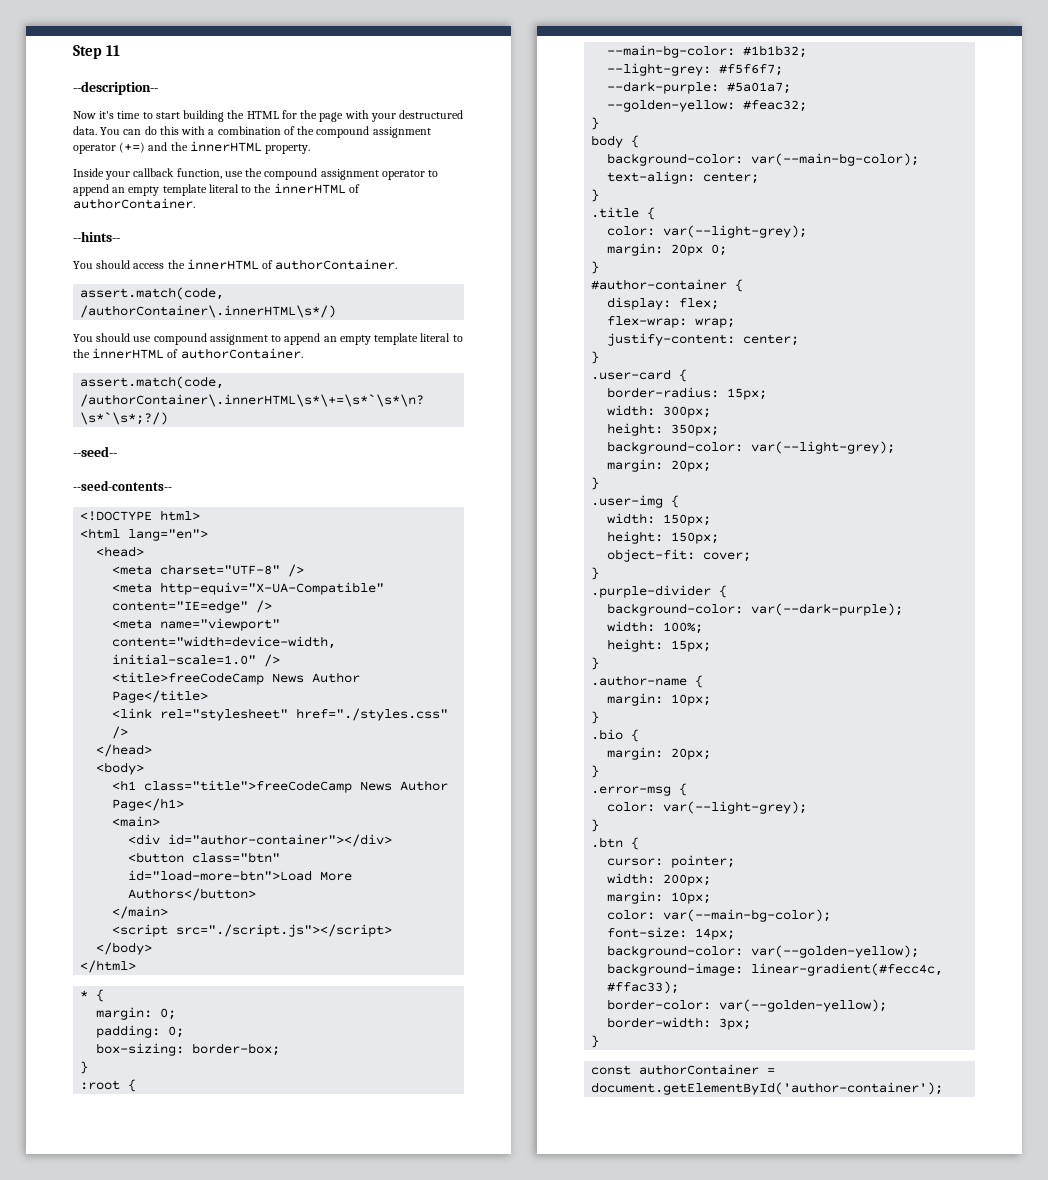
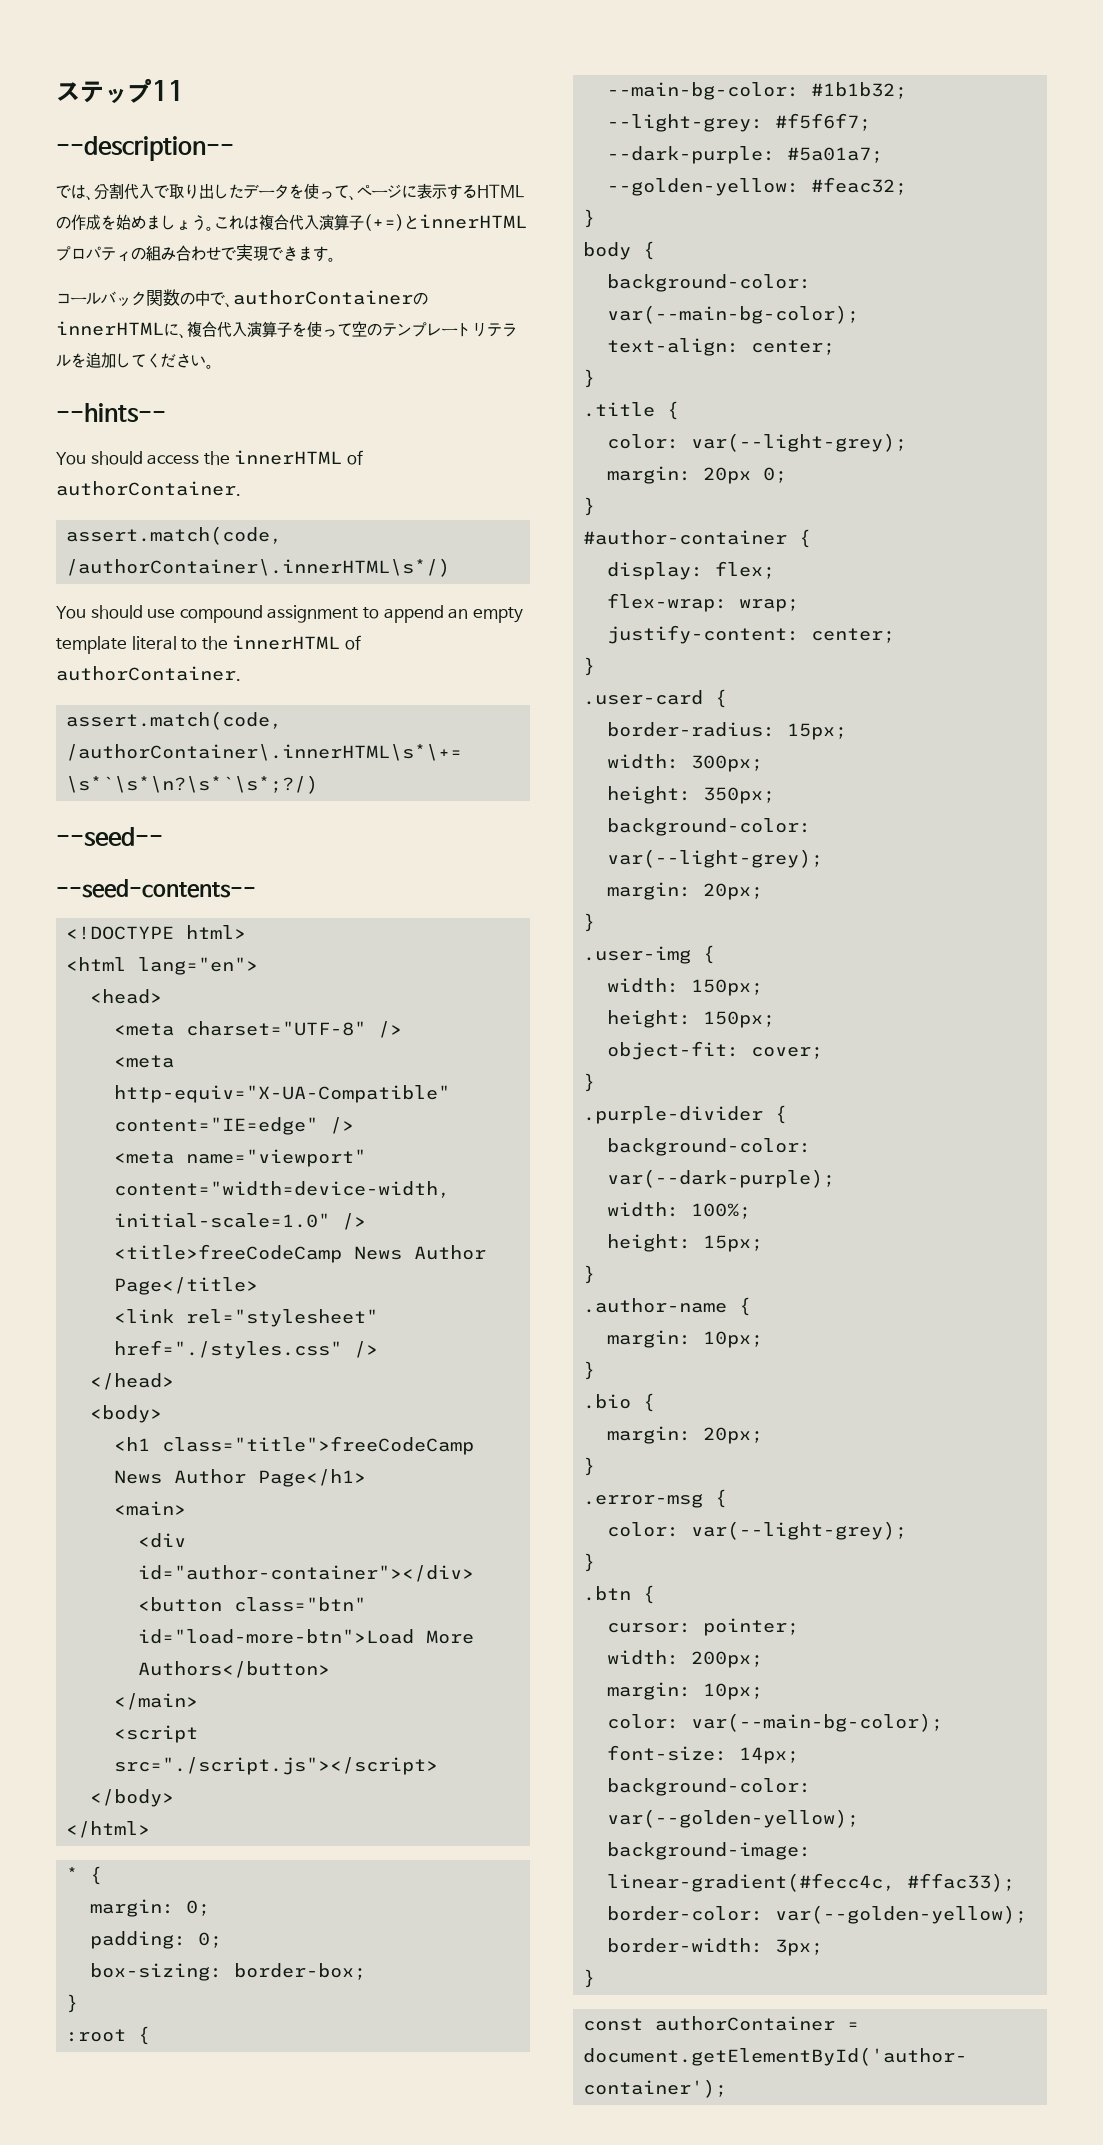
- Step 11
+ ステップ11
- Now it's time to start building the HTML for the page with your destructured data. You can do this with a combination of the compound assignment operator (+=) and the innerHTML property.
- Inside your callback function, use the compound assignment operator to append an empty template literal to the innerHTML of authorContainer.
+ では、分割代入で取り出したデータを使って、ページに表示するHTMLの作成を始めましょう。これは複合代入演算子(+=)とinnerHTMLプロパティの組み合わせで実現できます。
+ コールバック関数の中で、authorContainerのinnerHTMLに、複合代入演算子を使って空のテンプレートリテラルを追加してください。

